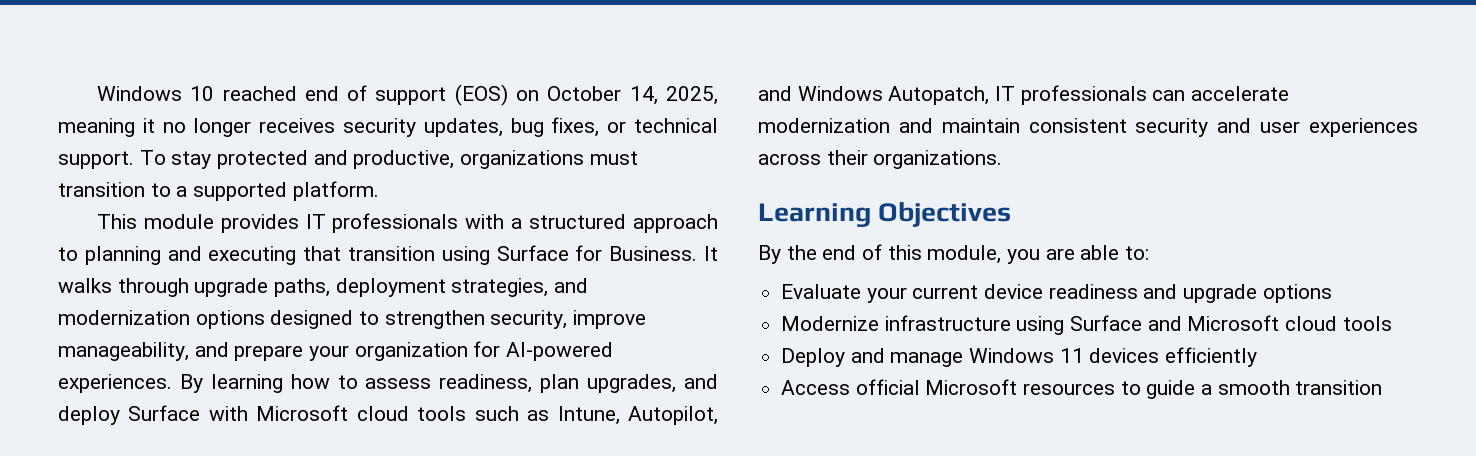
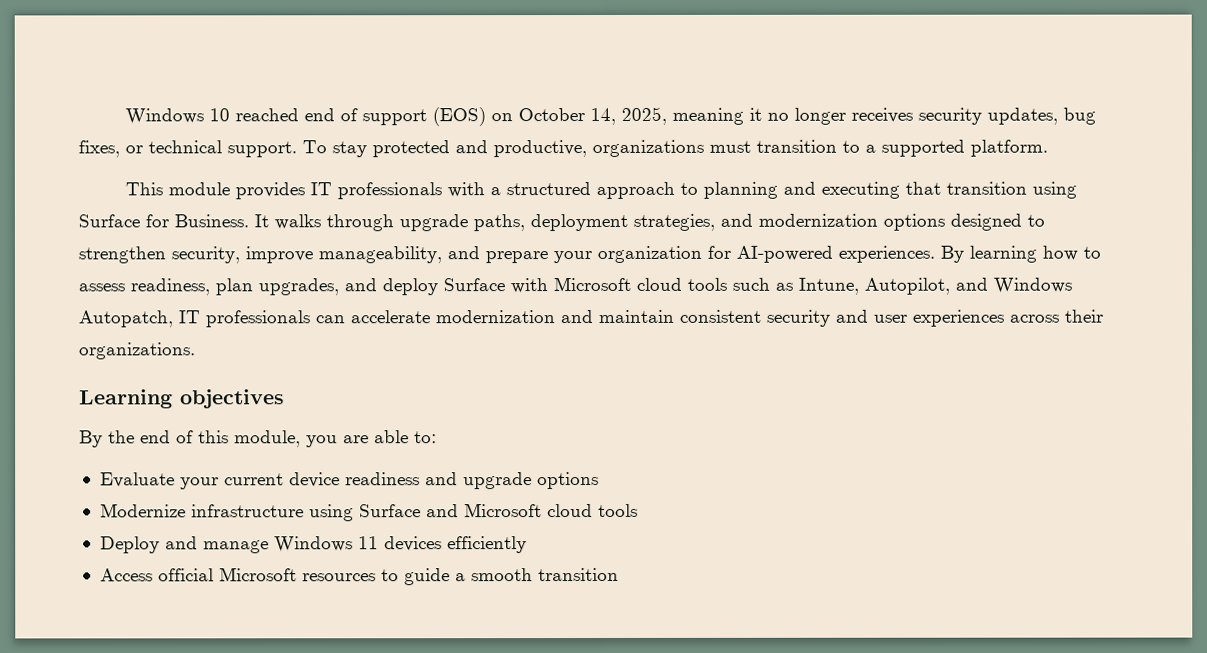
- Learning Objectives
+ Learning objectives

